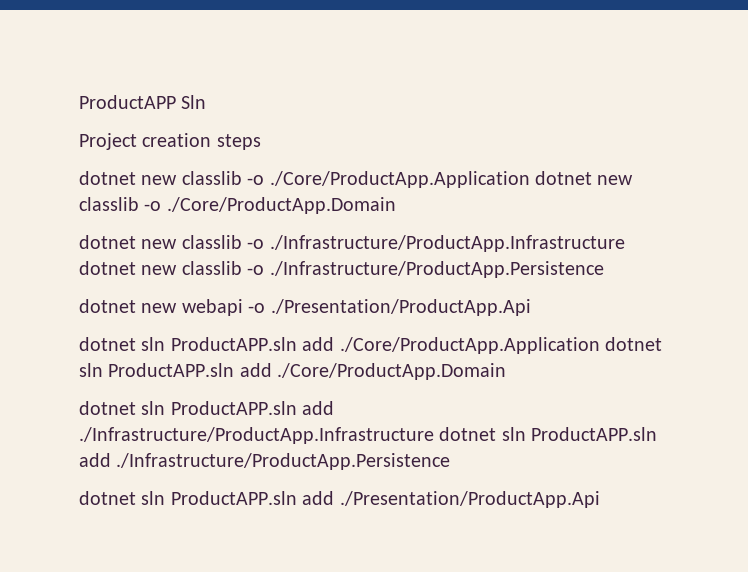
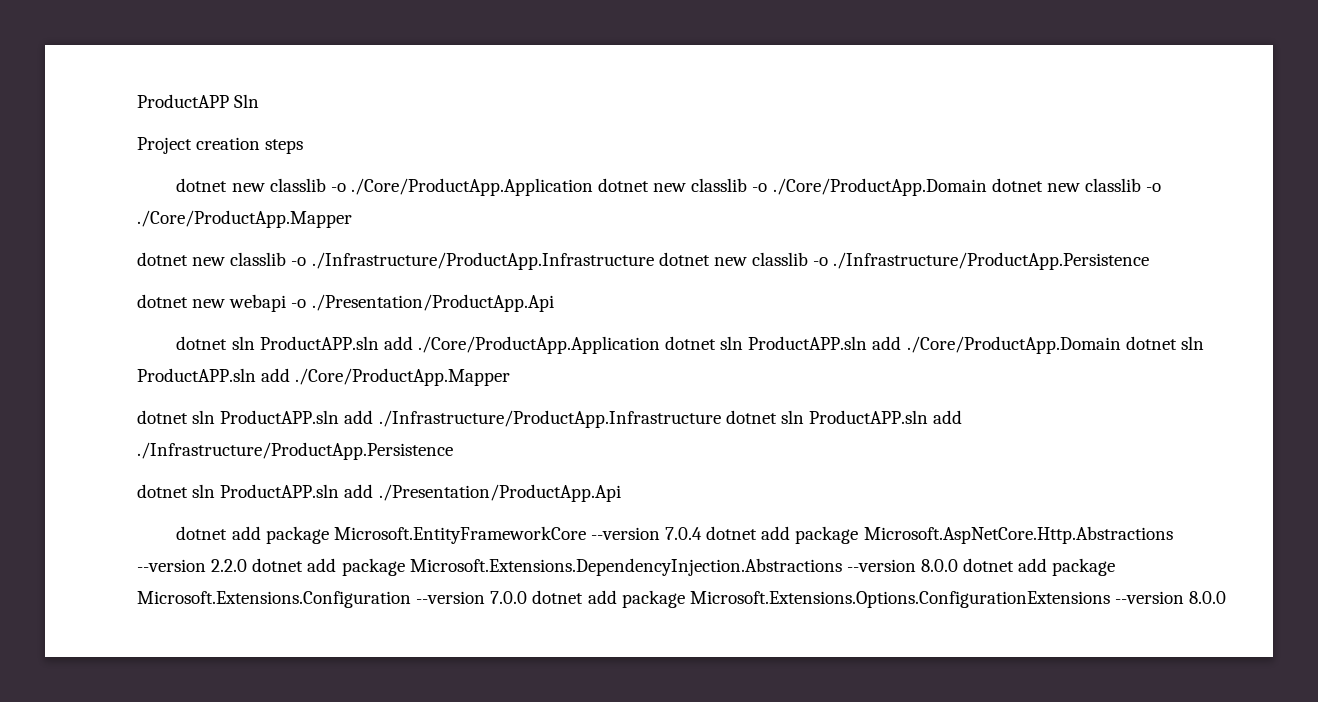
- dotnet new classlib -o ./Core/ProductApp.Application dotnet new classlib -o ./Core/ProductApp.Domain
+ dotnet new classlib -o ./Core/ProductApp.Application dotnet new classlib -o ./Core/ProductApp.Domain dotnet new classlib -o ./Core/ProductApp.Mapper
- dotnet sln ProductAPP.sln add ./Core/ProductApp.Application dotnet sln ProductAPP.sln add ./Core/ProductApp.Domain
+ dotnet sln ProductAPP.sln add ./Core/ProductApp.Application dotnet sln ProductAPP.sln add ./Core/ProductApp.Domain dotnet sln ProductAPP.sln add ./Core/ProductApp.Mapper
+ dotnet add package Microsoft.EntityFrameworkCore --version 7.0.4 dotnet add package Microsoft.AspNetCore.Http.Abstractions --version 2.2.0 dotnet add package Microsoft.Extensions.DependencyInjection.Abstractions --version 8.0.0 dotnet add package Microsoft.Extensions.Configuration --version 7.0.0 dotnet add package Microsoft.Extensions.Options.ConfigurationExtensions --version 8.0.0

